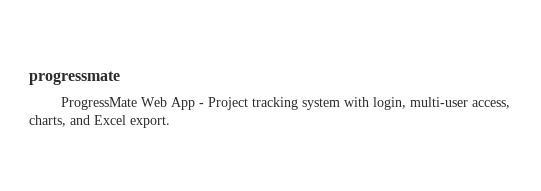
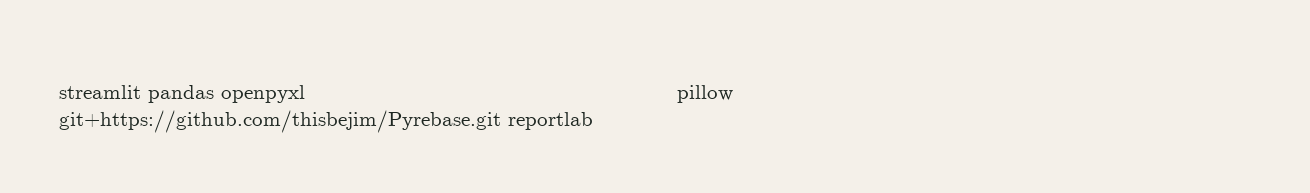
- progressmate
- ProgressMate Web App - Project tracking system with login, multi-user access, charts, and Excel export.
+ streamlit pandas openpyxl git+https://github.com/thisbejim/Pyrebase.git reportlab pillow

